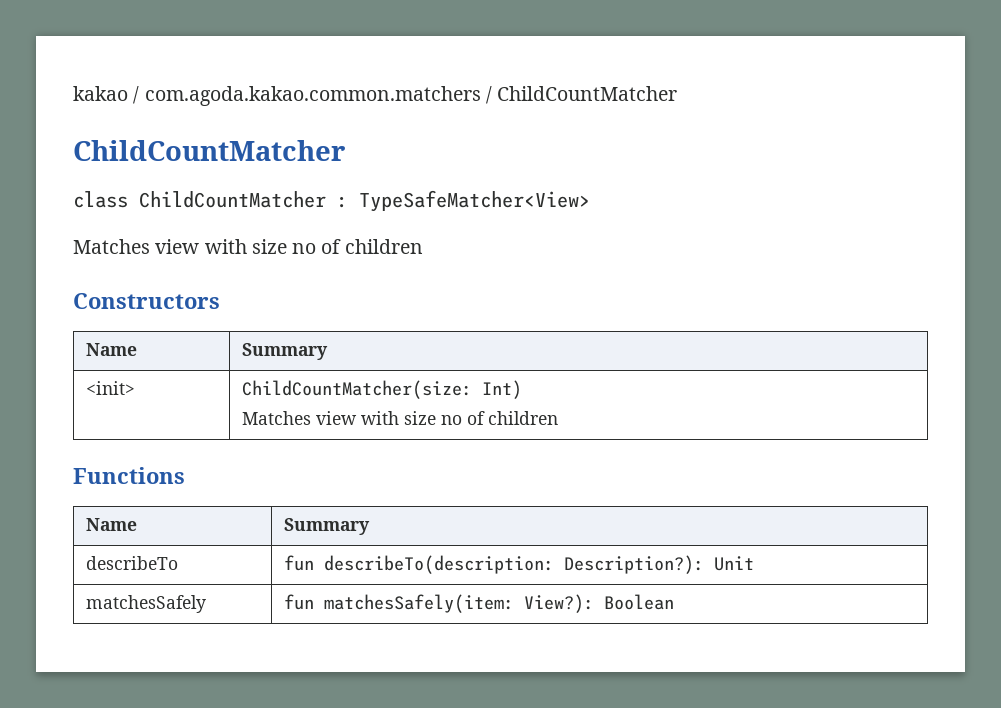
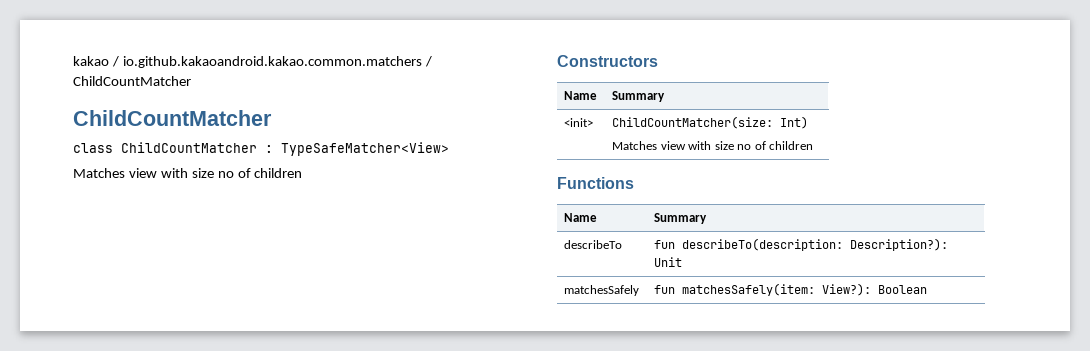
- kakao / com.agoda.kakao.common.matchers / ChildCountMatcher
+ kakao / io.github.kakaoandroid.kakao.common.matchers / ChildCountMatcher

